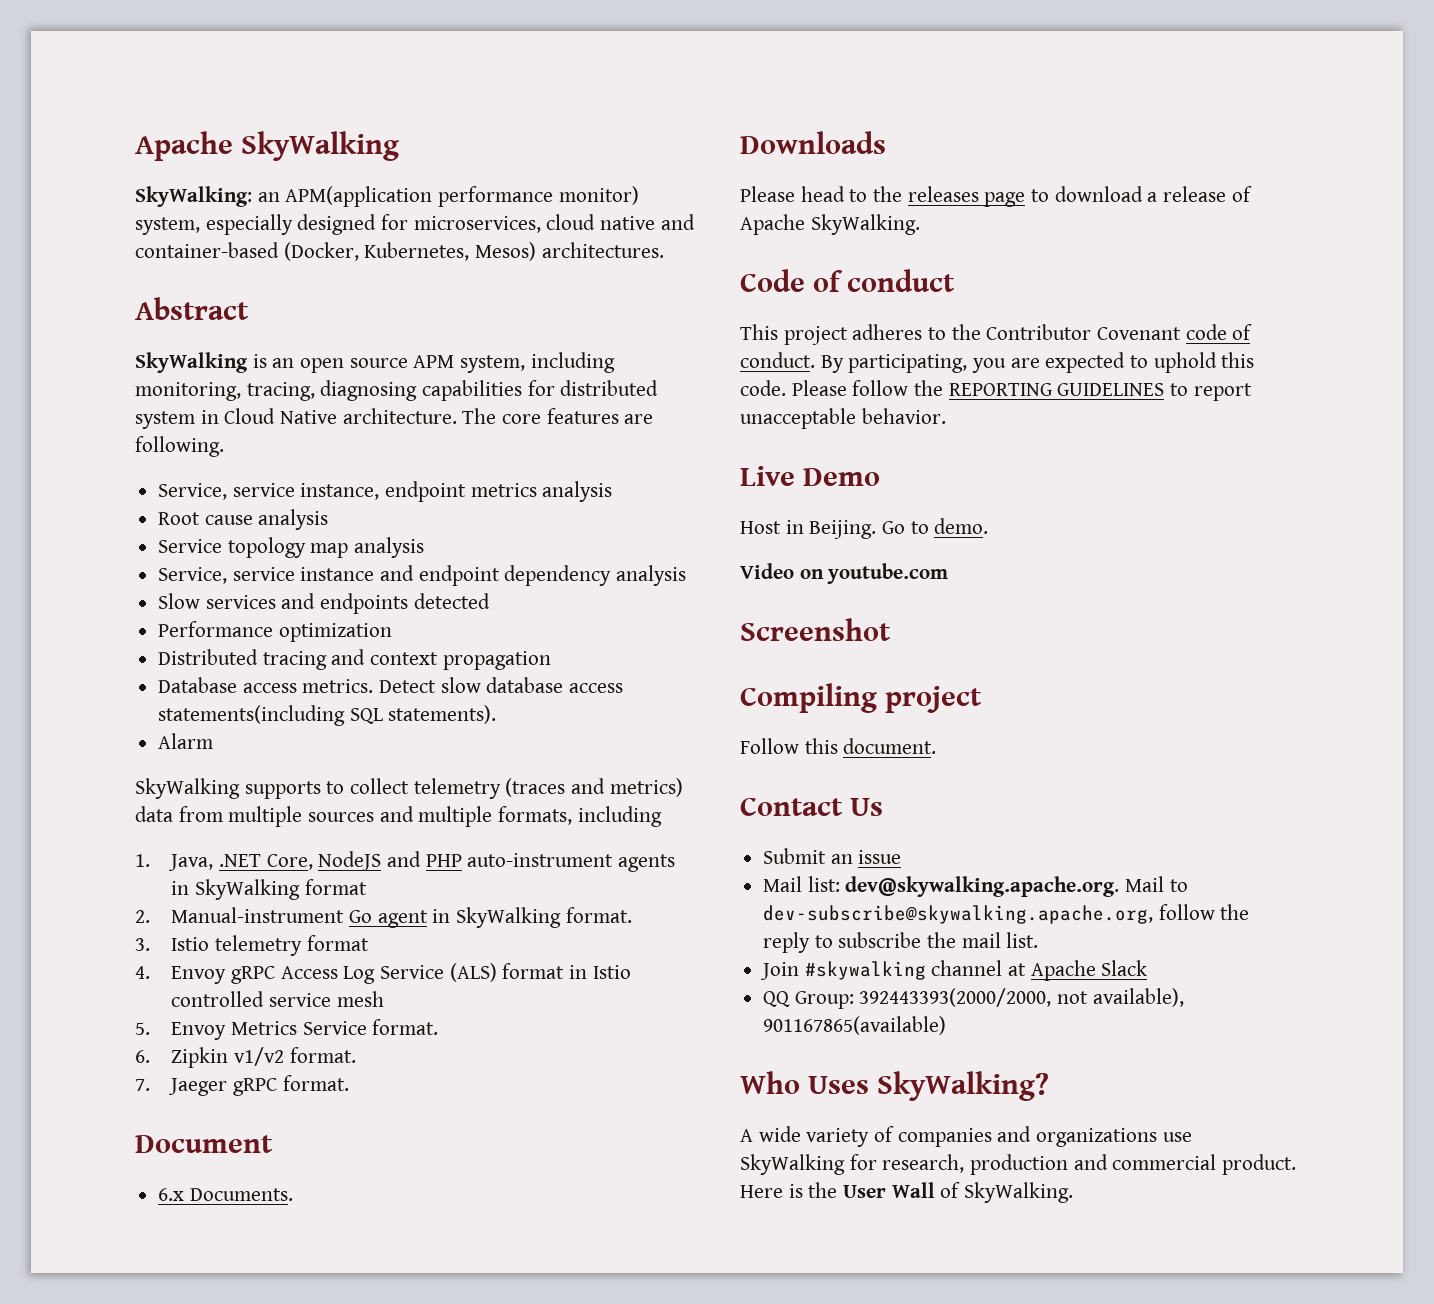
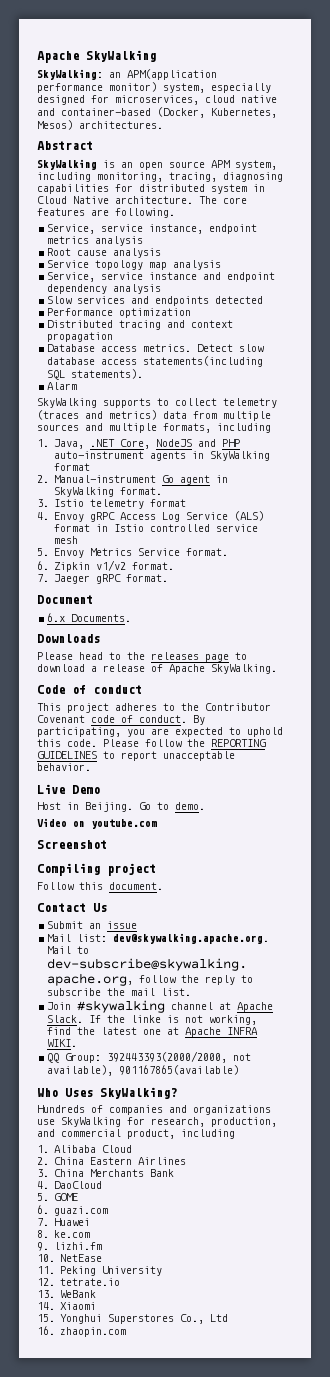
- Join #skywalking channel at Apache Slack
+ Join #skywalking channel at Apache Slack. If the linke is not working, find the latest one at Apache INFRA WIKI.
- A wide variety of companies and organizations use SkyWalking for research, production and commercial product. Here is the User Wall of SkyWalking.
+ Hundreds of companies and organizations use SkyWalking for research, production, and commercial product, including
+ 1. Alibaba Cloud
+ 2. China Eastern Airlines
+ 3. China Merchants Bank
+ 4. DaoCloud
+ 5. GOME
+ 6. guazi.com
+ 7. Huawei
+ 8. ke.com
+ 9. lizhi.fm
+ 10. NetEase
+ 11. Peking University
+ 12. tetrate.io
+ 13. WeBank
+ 14. Xiaomi
+ 15. Yonghui Superstores Co., Ltd
+ 16. zhaopin.com

